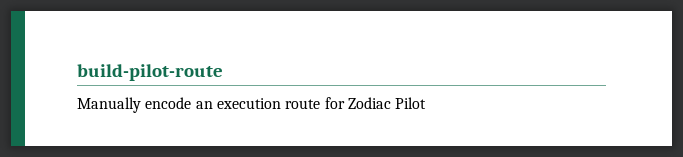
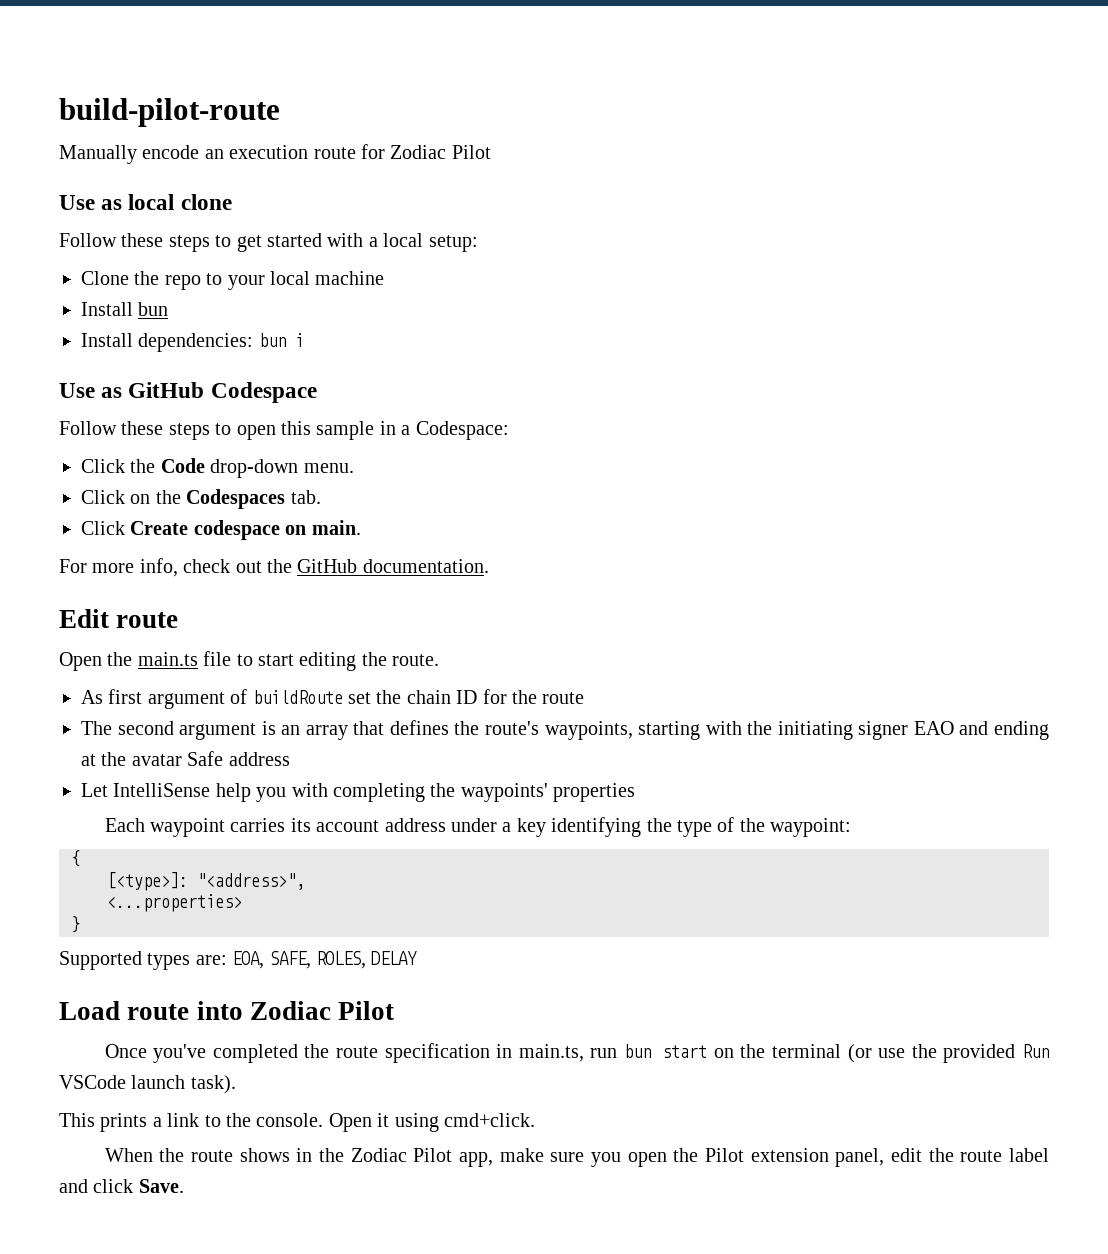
+ Use as local clone
+ Follow these steps to get started with a local setup:
+ Clone the repo to your local machine
+ Install bun
+ Install dependencies: bun i
+ Use as GitHub Codespace
+ Follow these steps to open this sample in a Codespace:
+ Click the Code drop-down menu.
+ Click on the Codespaces tab.
+ Click Create codespace on main.
+ For more info, check out the GitHub documentation.
+ Edit route
+ Open the main.ts file to start editing the route.
+ As first argument of buildRoute set the chain ID for the route
+ The second argument is an array that defines the route's waypoints, starting with the initiating signer EAO and ending at the avatar Safe address
+ Let IntelliSense help you with completing the waypoints' properties
+ Each waypoint carries its account address under a key identifying the type of the waypoint:
+ {
+ [<type>]: "<address>",
+ <...properties>
+ }
+ Supported types are: EOA, SAFE, ROLES, DELAY
+ Load route into Zodiac Pilot
+ Once you've completed the route specification in main.ts, run bun start on the terminal (or use the provided Run VSCode launch task).
+ This prints a link to the console. Open it using cmd+click.
+ When the route shows in the Zodiac Pilot app, make sure you open the Pilot extension panel, edit the route label and click Save.

